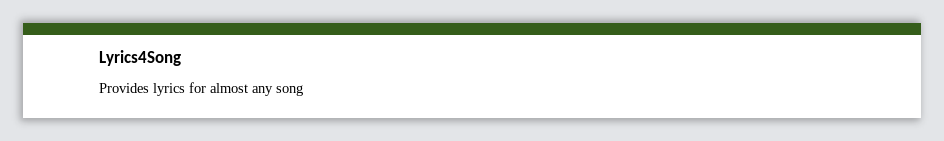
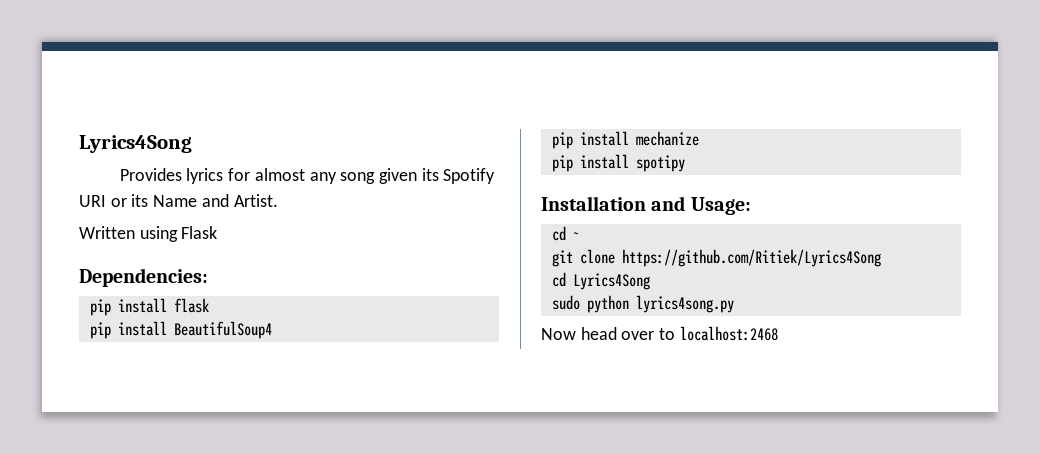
- Provides lyrics for almost any song
+ Provides lyrics for almost any song given its Spotify URI or its Name and Artist.
+ Written using Flask
+ Dependencies:
+ pip install flask
+ pip install BeautifulSoup4
+ pip install mechanize
+ pip install spotipy
+ Installation and Usage:
+ cd ~
+ git clone https://github.com/Ritiek/Lyrics4Song
+ cd Lyrics4Song
+ sudo python lyrics4song.py
+ Now head over to localhost:2468

